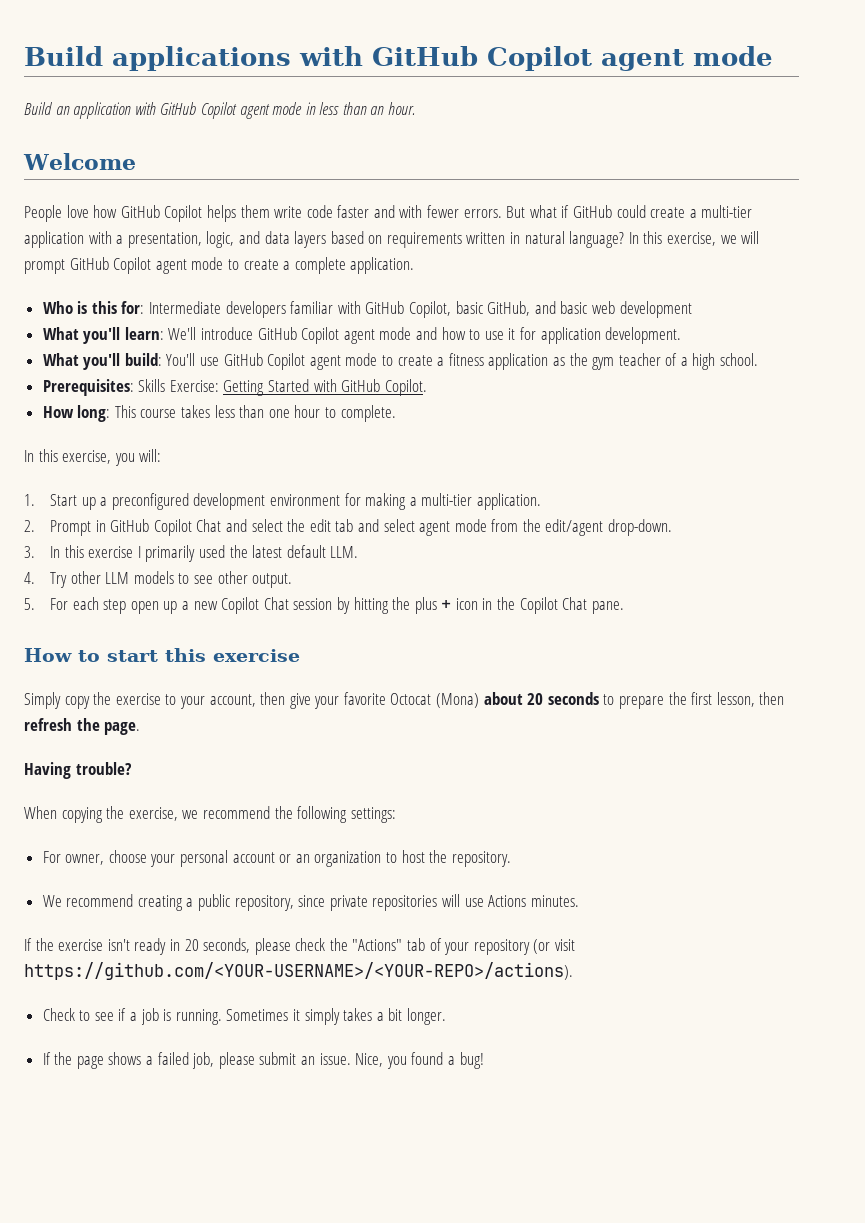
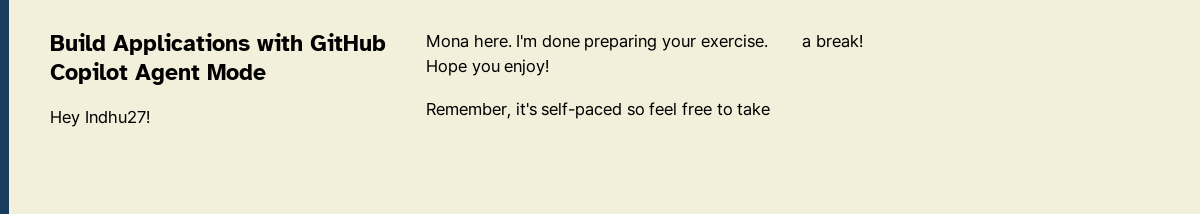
- Build applications with GitHub Copilot agent mode
- Build an application with GitHub Copilot agent mode in less than an hour.
- Welcome
- People love how GitHub Copilot helps them write code faster and with fewer errors. But what if GitHub could create a multi-tier application with a presentation, logic, and data layers based on requirements written in natural language? In this exercise, we will prompt GitHub Copilot agent mode to create a complete application.
- Who is this for: Intermediate developers familiar with GitHub Copilot, basic GitHub, and basic web development
- What you'll learn: We'll introduce GitHub Copilot agent mode and how to use it for application development.
- What you'll build: You'll use GitHub Copilot agent mode to create a fitness application as the gym teacher of a high school.
- Prerequisites: Skills Exercise: Getting Started with GitHub Copilot.
- How long: This course takes less than one hour to complete.
- In this exercise, you will:
- 1. Start up a preconfigured development environment for making a multi-tier application.
- 2. Prompt in GitHub Copilot Chat and select the edit tab and select agent mode from the edit/agent drop-down.
- 3. In this exercise I primarily used the latest default LLM.
- 4. Try other LLM models to see other output.
- 5. For each step open up a new Copilot Chat session by hitting the plus + icon in the Copilot Chat pane.
- How to start this exercise
- Simply copy the exercise to your account, then give your favorite Octocat (Mona) about 20 seconds to prepare the first lesson, then refresh the page.
- Having trouble?
- When copying the exercise, we recommend the following settings:
- For owner, choose your personal account or an organization to host the repository.
- We recommend creating a public repository, since private repositories will use Actions minutes.
- If the exercise isn't ready in 20 seconds, please check the "Actions" tab of your repository (or visit https://github.com/<YOUR-USERNAME>/<YOUR-REPO>/actions).
- Check to see if a job is running. Sometimes it simply takes a bit longer.
- If the page shows a failed job, please submit an issue. Nice, you found a bug!
+ Build Applications with GitHub Copilot Agent Mode
+ Hey Indhu27!
+ Mona here. I'm done preparing your exercise. Hope you enjoy!
+ Remember, it's self-paced so feel free to take a break!

